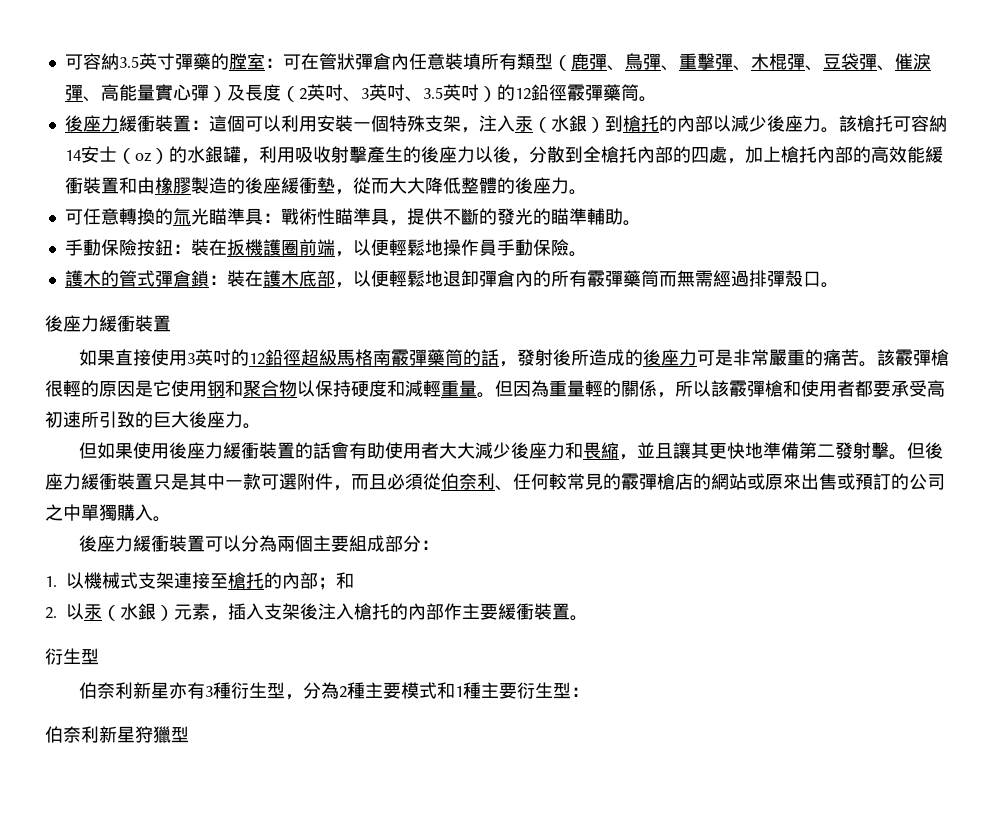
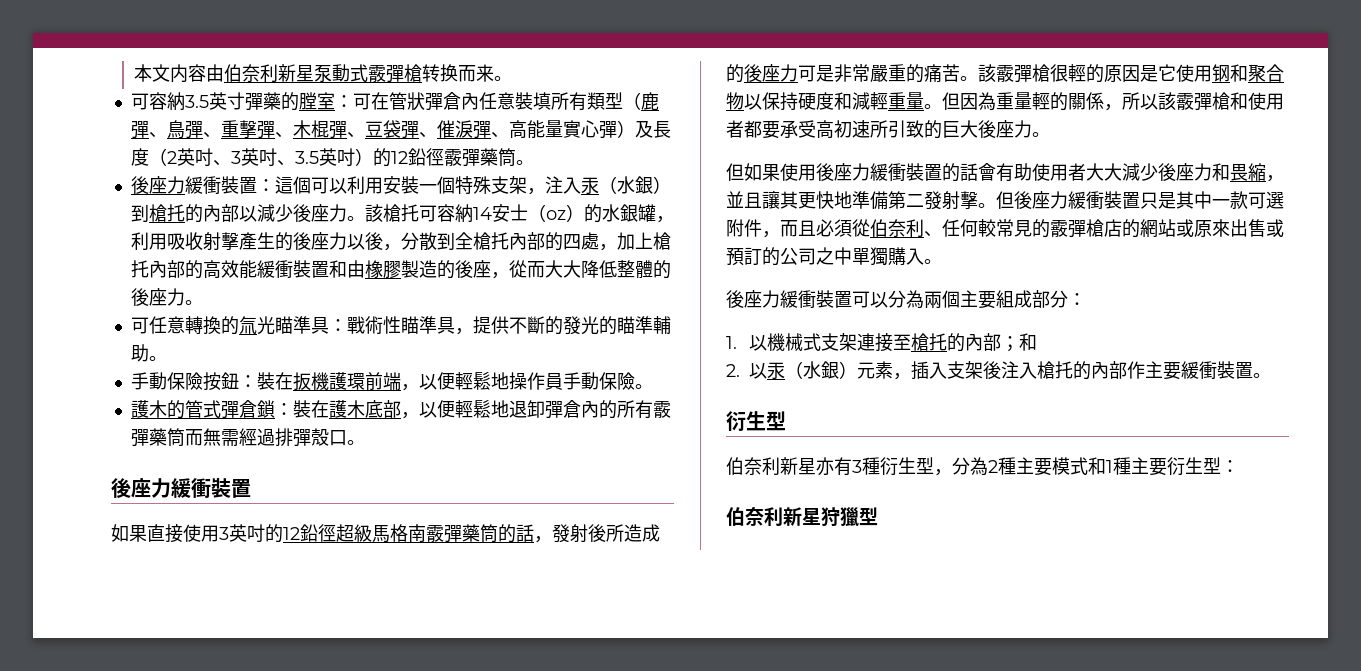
+ 本文内容由伯奈利新星泵動式霰彈槍转换而来。
- 該槍托可容納14安士（oz）的水銀罐，利用吸收射擊產生的後座力以後，分散到全槍托內部的四處，加上槍托內部的高效能緩衝裝置和由橡膠製造的後座緩衝墊，從而大大降低整體的後座力。
+ 該槍托可容納14安士（oz）的水銀罐，利用吸收射擊產生的後座力以後，分散到全槍托內部的四處，加上槍托內部的高效能緩衝裝置和由橡膠製造的後座，從而大大降低整體的後座力。
- 手動保險按鈕：裝在扳機護圈前端，以便輕鬆地操作員手動保險。
+ 手動保險按鈕：裝在扳機護環前端，以便輕鬆地操作員手動保險。

